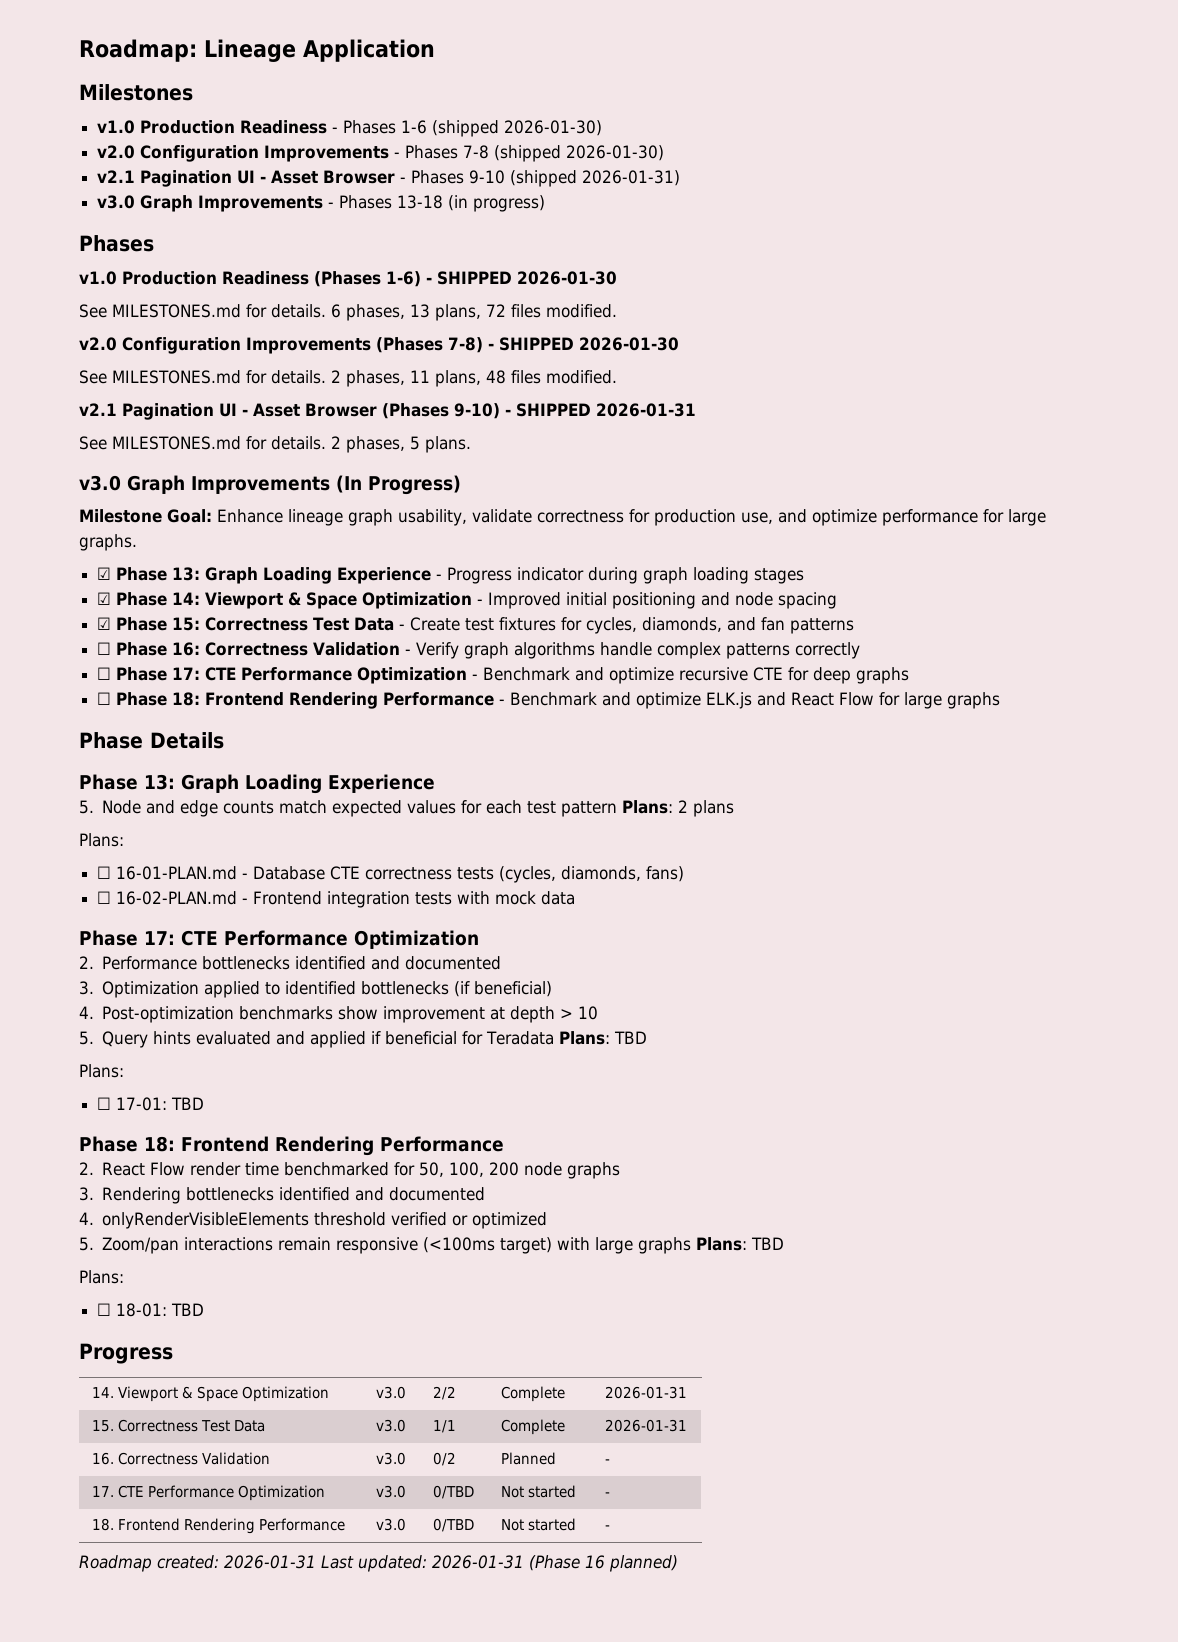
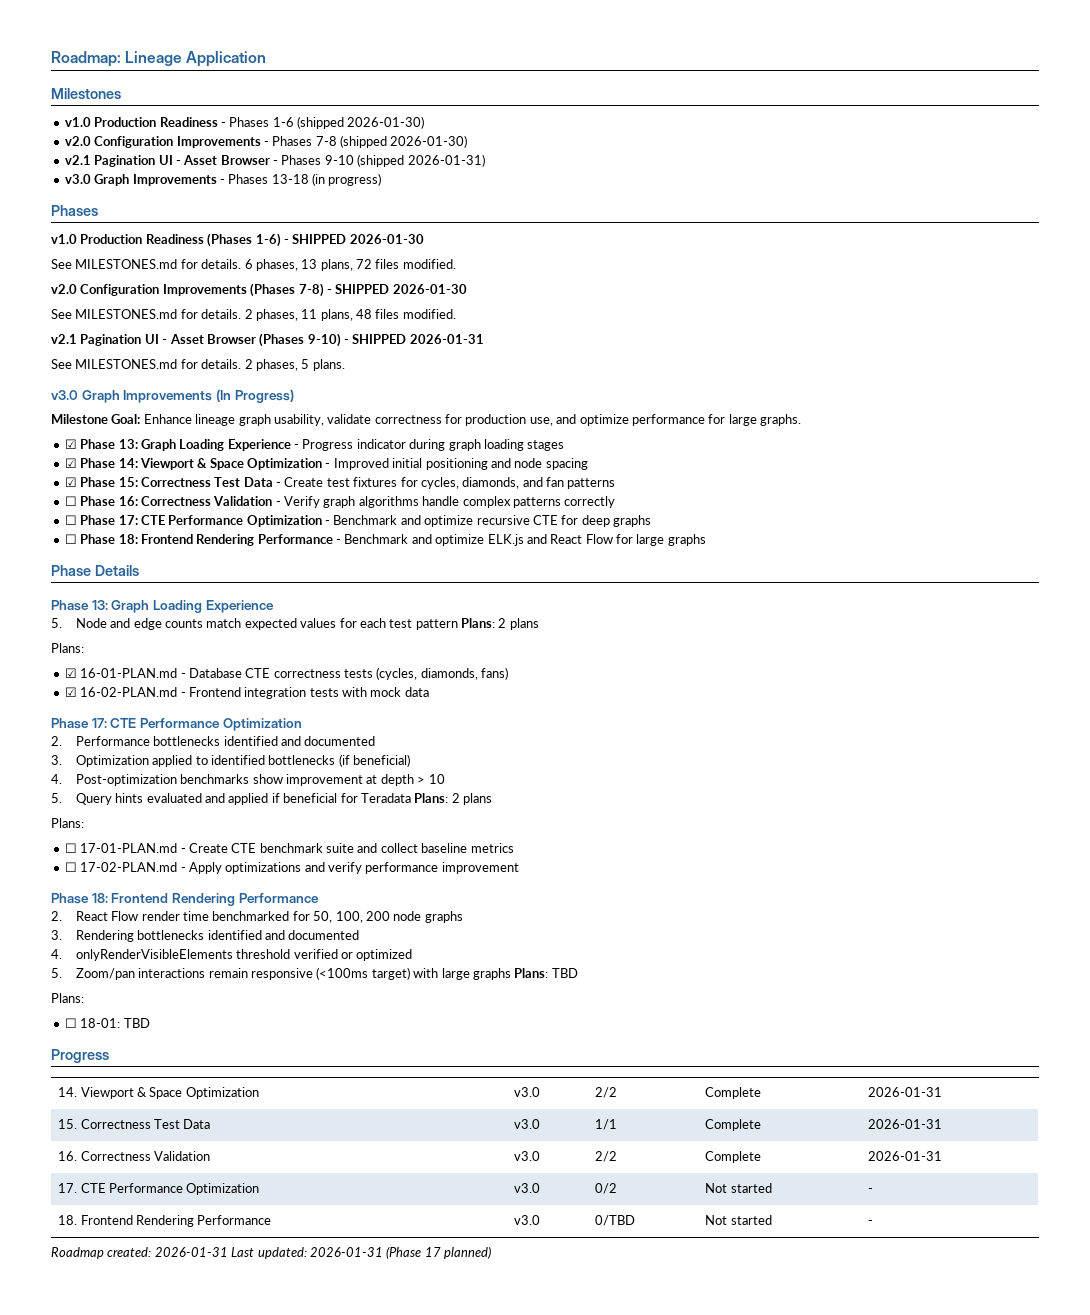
- ☐ 16-01-PLAN.md - Database CTE correctness tests (cycles, diamonds, fans)
+ ☑ 16-01-PLAN.md - Database CTE correctness tests (cycles, diamonds, fans)
- ☐ 16-02-PLAN.md - Frontend integration tests with mock data
+ ☑ 16-02-PLAN.md - Frontend integration tests with mock data
- 5. Query hints evaluated and applied if beneficial for Teradata Plans: TBD
+ 5. Query hints evaluated and applied if beneficial for Teradata Plans: 2 plans
  Plans:
- ☐ 17-01: TBD
+ ☐ 17-01-PLAN.md - Create CTE benchmark suite and collect baseline metrics
+ ☐ 17-02-PLAN.md - Apply optimizations and verify performance improvement
- 16. Correctness Validation | v3.0 | 0/2 | Planned | -
+ 16. Correctness Validation | v3.0 | 2/2 | Complete | 2026-01-31
- 17. CTE Performance Optimization | v3.0 | 0/TBD | Not started | -
+ 17. CTE Performance Optimization | v3.0 | 0/2 | Not started | -
- Roadmap created: 2026-01-31 Last updated: 2026-01-31 (Phase 16 planned)
+ Roadmap created: 2026-01-31 Last updated: 2026-01-31 (Phase 17 planned)

